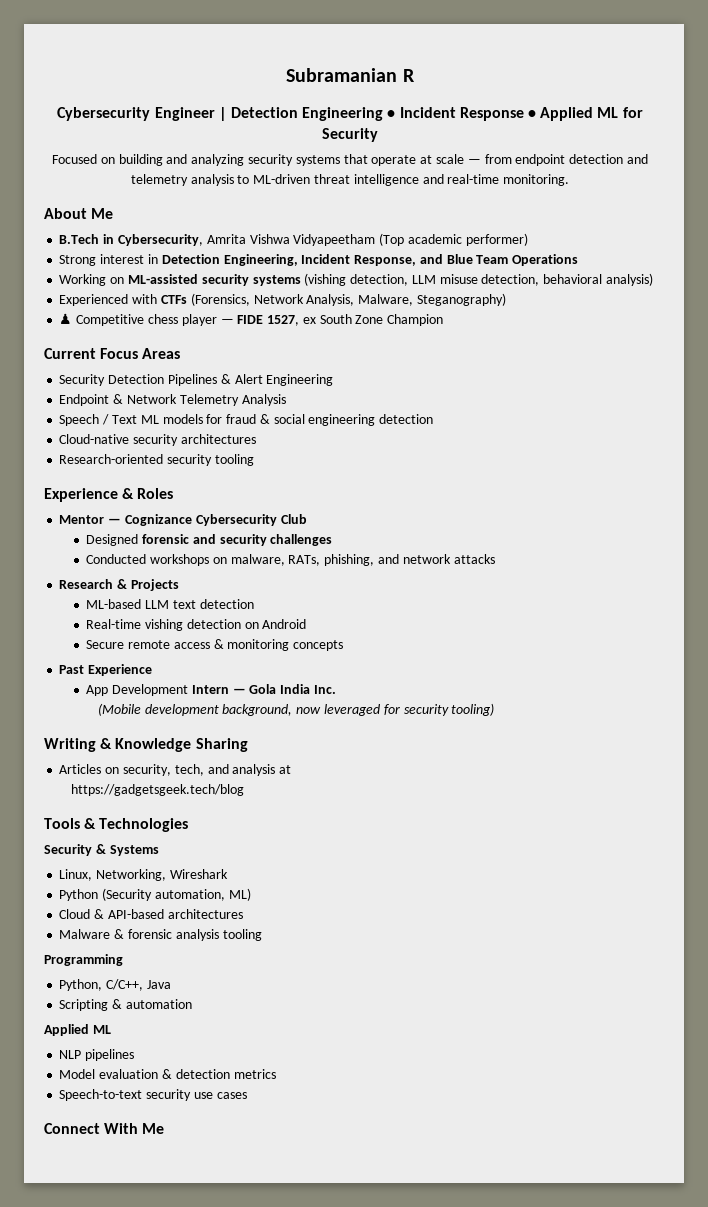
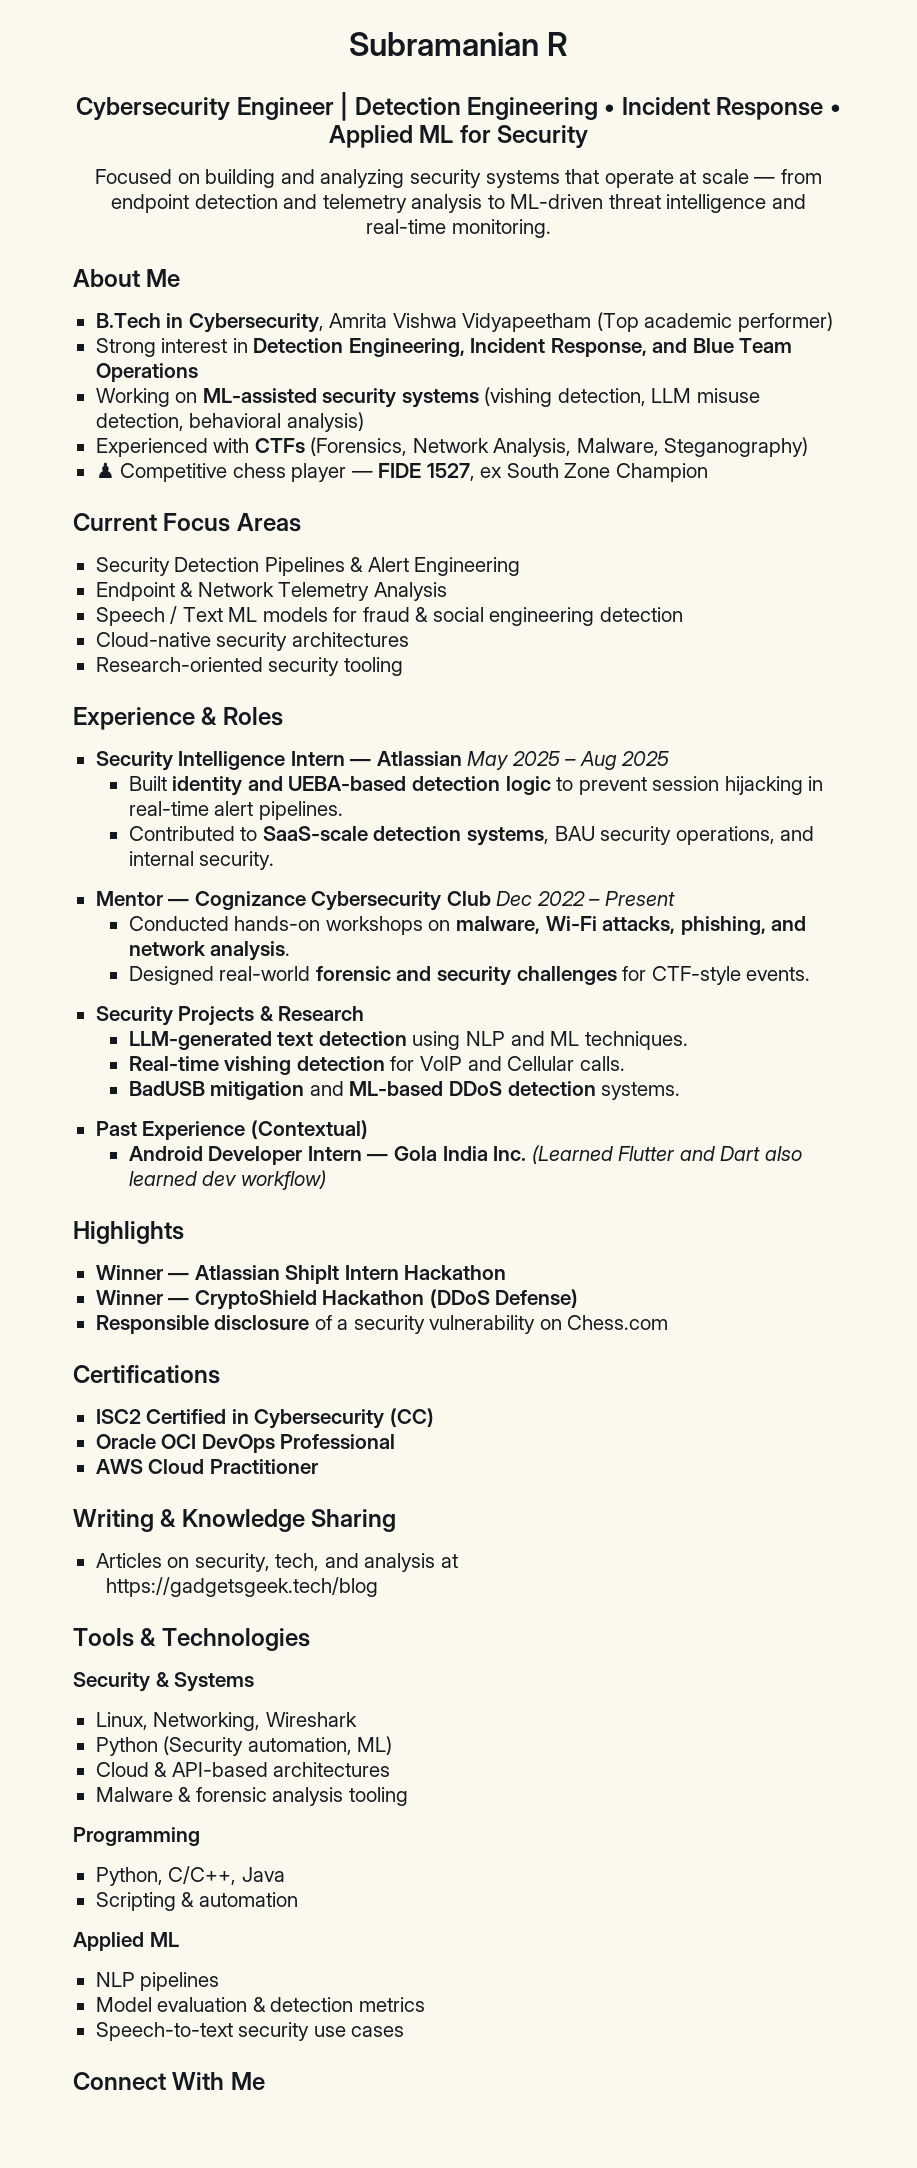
+ Security Intelligence Intern — Atlassian May 2025 – Aug 2025
+ Built identity and UEBA-based detection logic to prevent session hijacking in real-time alert pipelines.
+ Contributed to SaaS-scale detection systems, BAU security operations, and internal security.
- Mentor — Cognizance Cybersecurity Club
+ Mentor — Cognizance Cybersecurity Club Dec 2022 – Present
+ Conducted hands-on workshops on malware, Wi-Fi attacks, phishing, and network analysis.
- Designed forensic and security challenges
- Conducted workshops on malware, RATs, phishing, and network attacks
- Research & Projects
- ML-based LLM text detection
- Real-time vishing detection on Android
- Secure remote access & monitoring concepts
+ Designed real-world forensic and security challenges for CTF-style events.
+ Security Projects & Research
+ LLM-generated text detection using NLP and ML techniques.
+ Real-time vishing detection for VoIP and Cellular calls.
+ BadUSB mitigation and ML-based DDoS detection systems.
- Past Experience
- App Development Intern — Gola India Inc.
- (Mobile development background, now leveraged for security tooling)
+ Past Experience (Contextual)
+ Android Developer Intern — Gola India Inc. (Learned Flutter and Dart also learned dev workflow)
+ Highlights
+ Winner — Atlassian ShipIt Intern Hackathon
+ Winner — CryptoShield Hackathon (DDoS Defense)
+ Responsible disclosure of a security vulnerability on Chess.com
+ Certifications
+ ISC2 Certified in Cybersecurity (CC)
+ Oracle OCI DevOps Professional
+ AWS Cloud Practitioner

